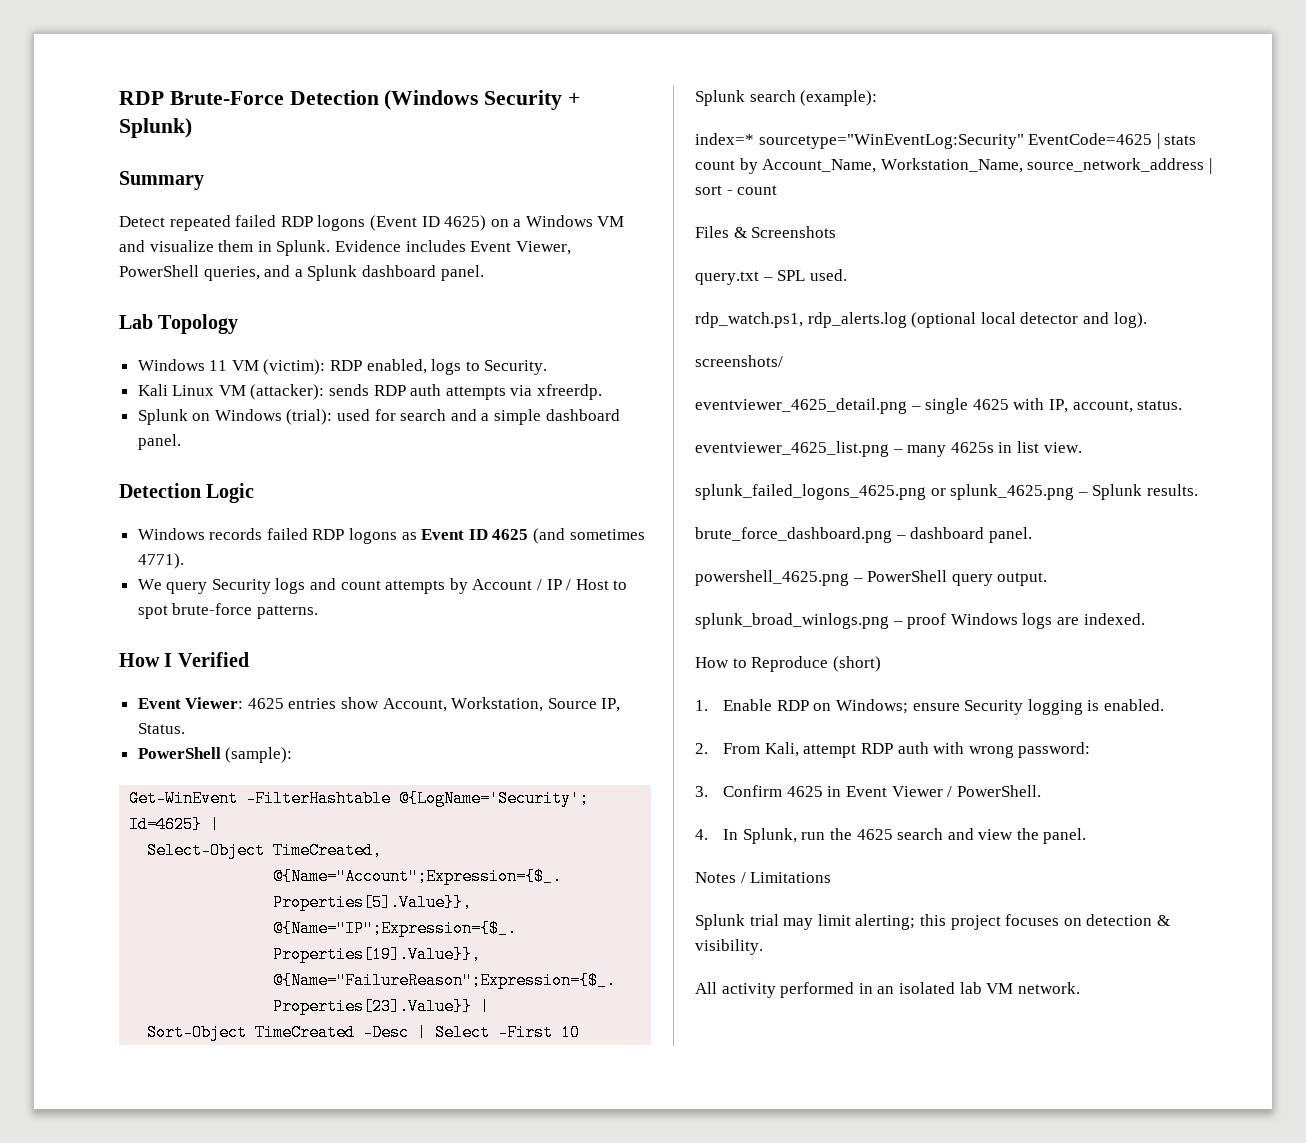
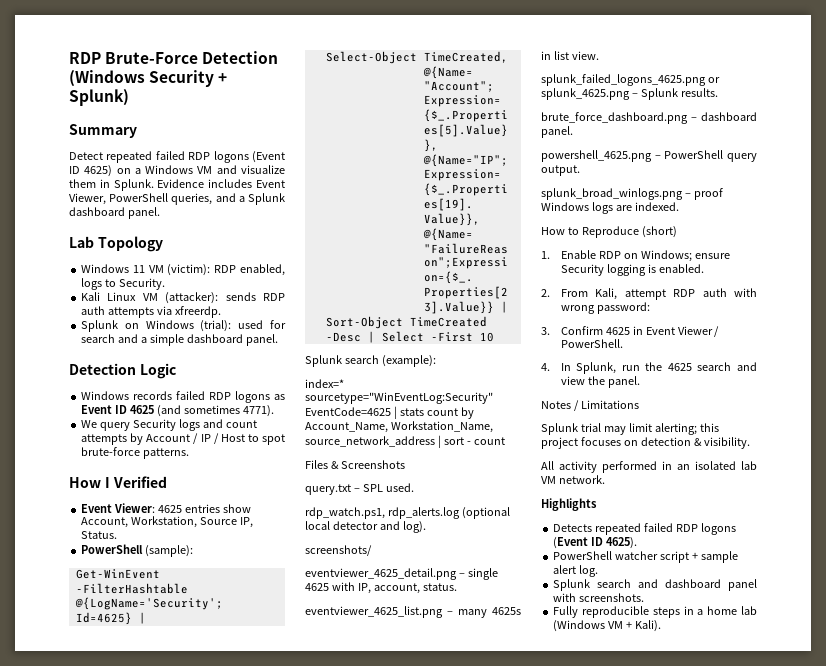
+ Highlights
+ Detects repeated failed RDP logons (Event ID 4625).
+ PowerShell watcher script + sample alert log.
+ Splunk search and dashboard panel with screenshots.
+ Fully reproducible steps in a home lab (Windows VM + Kali).

